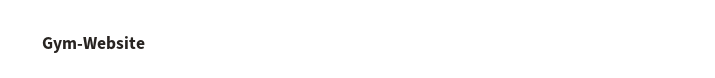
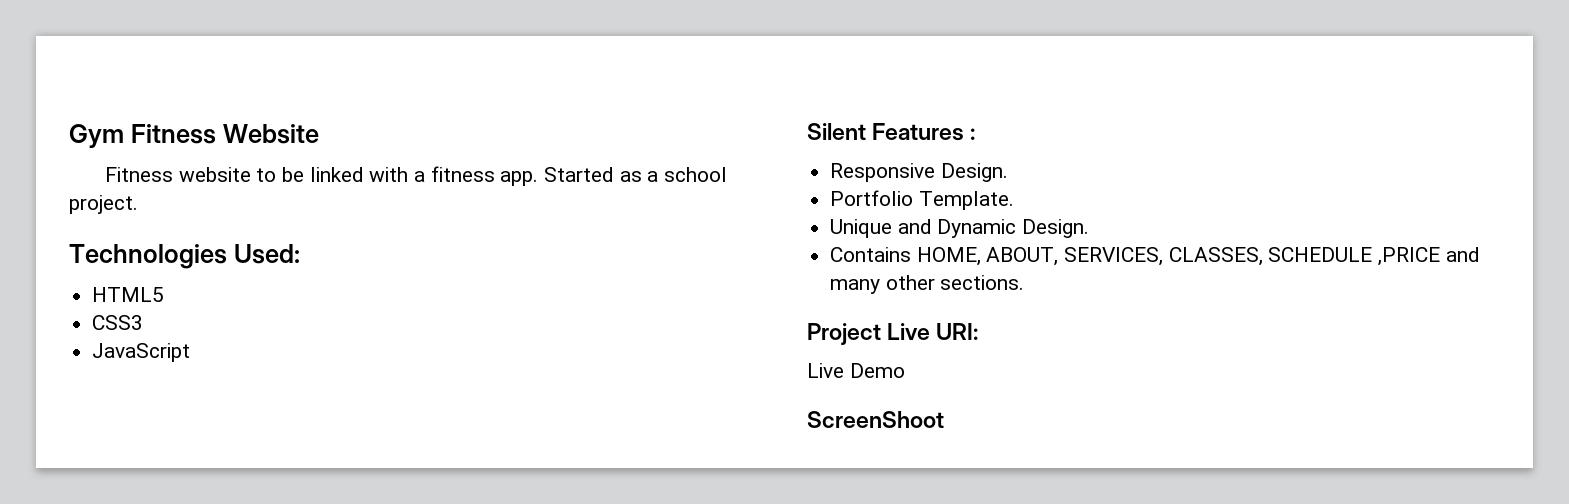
- Gym-Website
+ Gym Fitness Website
+ Fitness website to be linked with a fitness app. Started as a school project.
+ Technologies Used:
+ HTML5
+ CSS3
+ JavaScript
+ Silent Features :
+ Responsive Design.
+ Portfolio Template.
+ Unique and Dynamic Design.
+ Contains HOME, ABOUT, SERVICES, CLASSES, SCHEDULE ,PRICE and many other sections.
+ Project Live URI:
+ Live Demo
+ ScreenShoot

